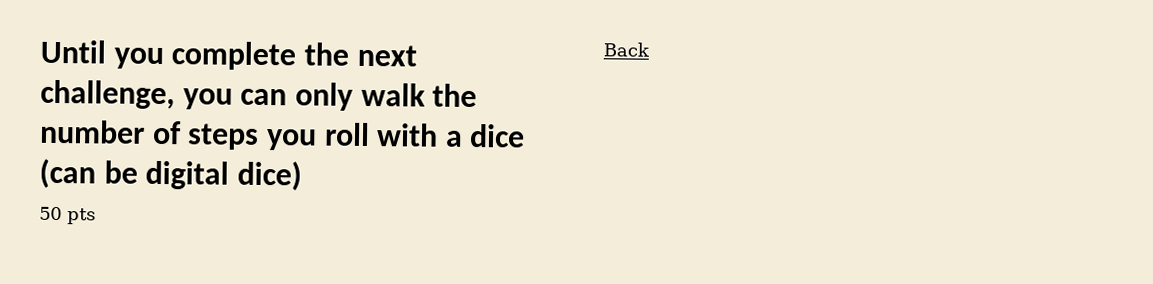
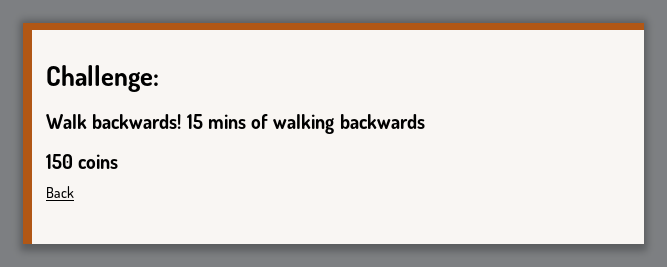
- Until you complete the next challenge, you can only walk the number of steps you roll with a dice (can be digital dice)
- 50 pts
+ Challenge:
+ Walk backwards! 15 mins of walking backwards
+ 150 coins

